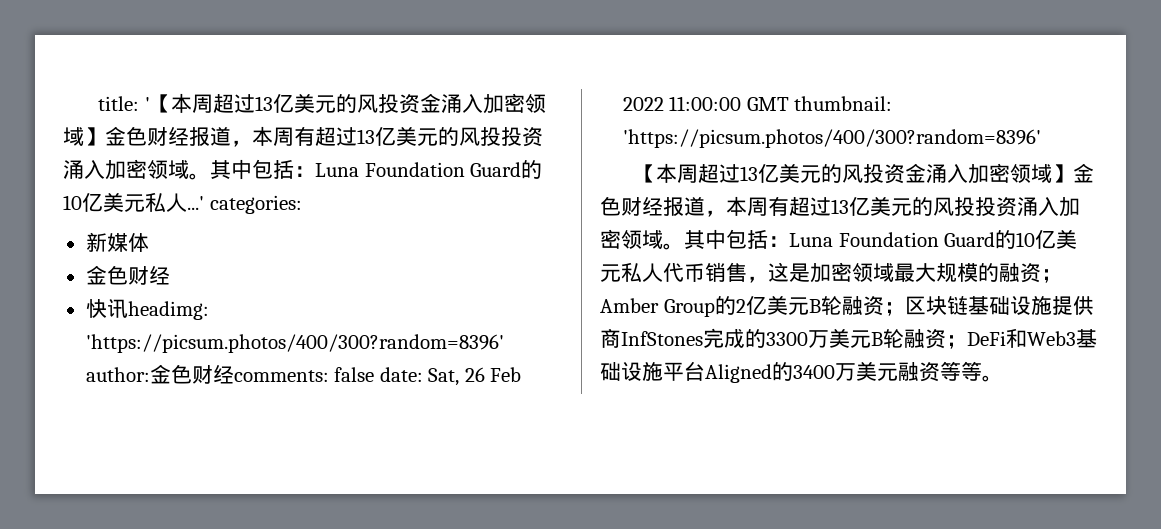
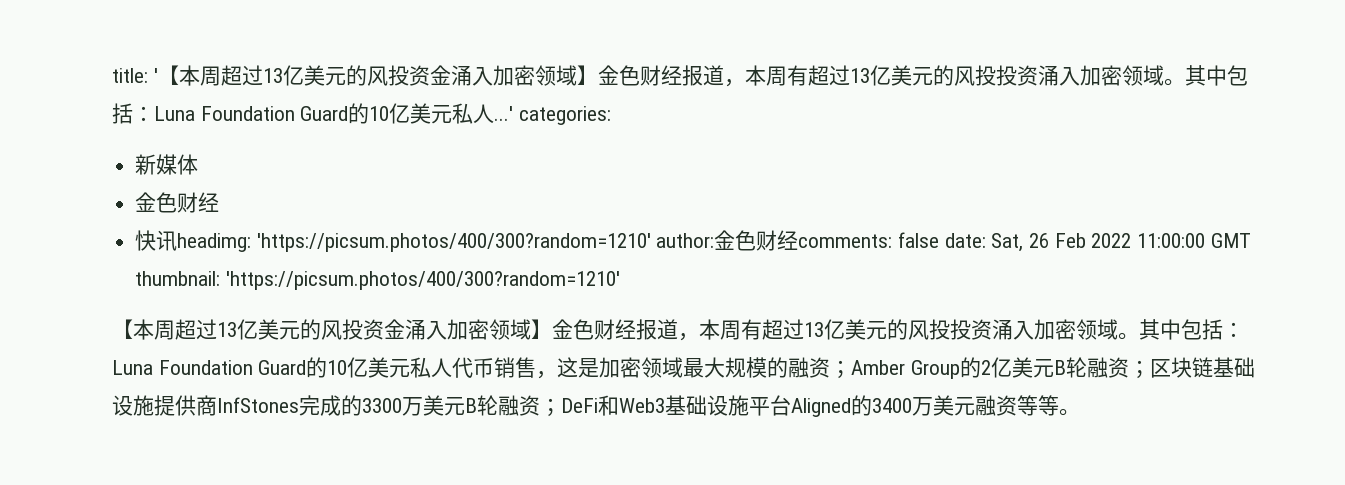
- 快讯headimg: 'https://picsum.photos/400/300?random=8396' author:金色财经comments: false date: Sat, 26 Feb 2022 11:00:00 GMT thumbnail: 'https://picsum.photos/400/300?random=8396'
+ 快讯headimg: 'https://picsum.photos/400/300?random=1210' author:金色财经comments: false date: Sat, 26 Feb 2022 11:00:00 GMT thumbnail: 'https://picsum.photos/400/300?random=1210'

